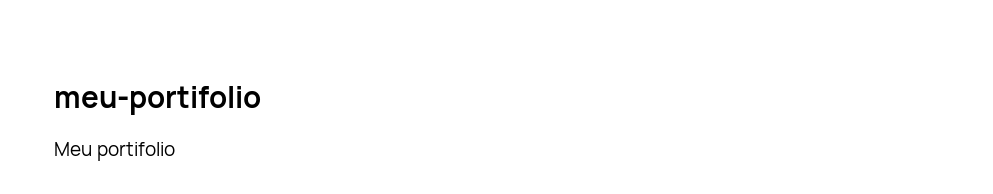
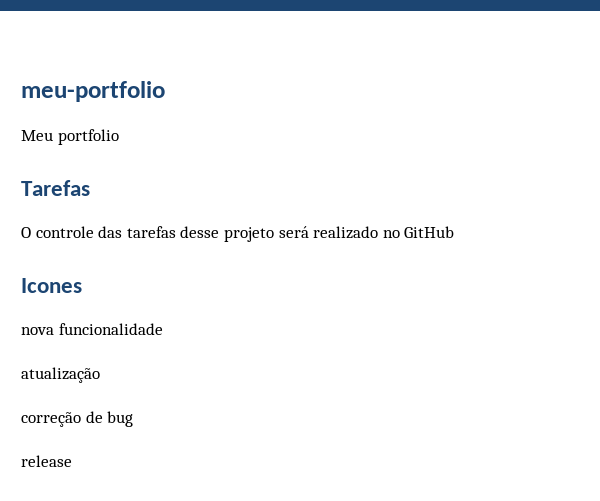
- meu-portifolio
+ meu-portfolio
- Meu portifolio
+ Meu portfolio
+ Tarefas
+ O controle das tarefas desse projeto será realizado no GitHub
+ Icones
+ nova funcionalidade
+ atualização
+ correção de bug
+ release

